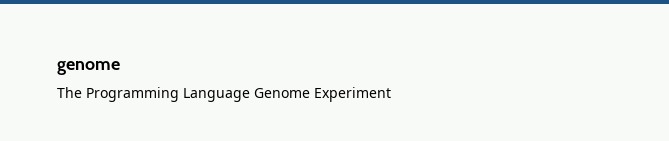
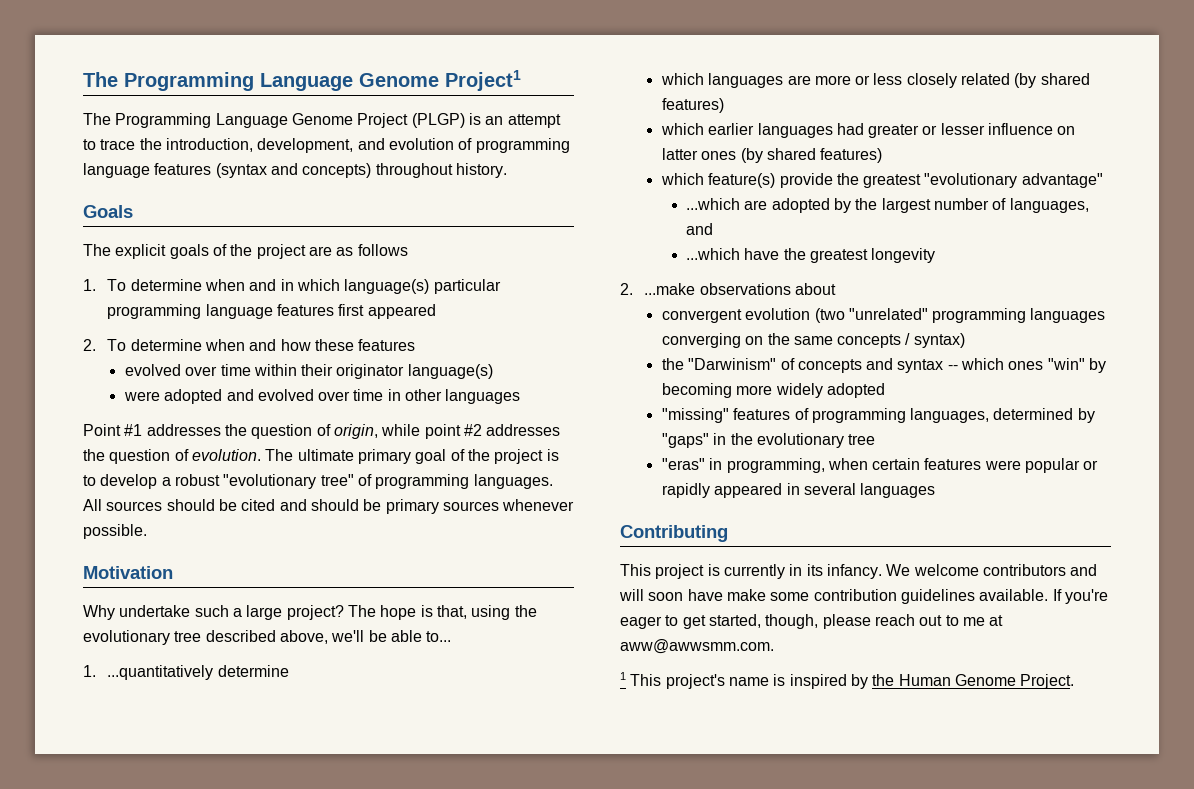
- genome
- The Programming Language Genome Experiment
+ The Programming Language Genome Project1
+ The Programming Language Genome Project (PLGP) is an attempt to trace the introduction, development, and evolution of programming language features (syntax and concepts) throughout history.
+ Goals
+ The explicit goals of the project are as follows
+ 1. To determine when and in which language(s) particular programming language features first appeared
+ 2. To determine when and how these features
+ evolved over time within their originator language(s)
+ were adopted and evolved over time in other languages
+ Point #1 addresses the question of origin, while point #2 addresses the question of evolution. The ultimate primary goal of the project is to develop a robust "evolutionary tree" of programming languages. All sources should be cited and should be primary sources whenever possible.
+ Motivation
+ Why undertake such a large project? The hope is that, using the evolutionary tree described above, we'll be able to...
+ 1. ...quantitatively determine
+ which languages are more or less closely related (by shared features)
+ which earlier languages had greater or lesser influence on latter ones (by shared features)
+ which feature(s) provide the greatest "evolutionary advantage"
+ ...which are adopted by the largest number of languages, and
+ ...which have the greatest longevity
+ 2. ...make observations about
+ convergent evolution (two "unrelated" programming languages converging on the same concepts / syntax)
+ the "Darwinism" of concepts and syntax -- which ones "win" by becoming more widely adopted
+ "missing" features of programming languages, determined by "gaps" in the evolutionary tree
+ "eras" in programming, when certain features were popular or rapidly appeared in several languages
+ Contributing
+ This project is currently in its infancy. We welcome contributors and will soon have make some contribution guidelines available. If you're eager to get started, though, please reach out to me at aww@awwsmm.com.
+ 1 This project's name is inspired by the Human Genome Project.

